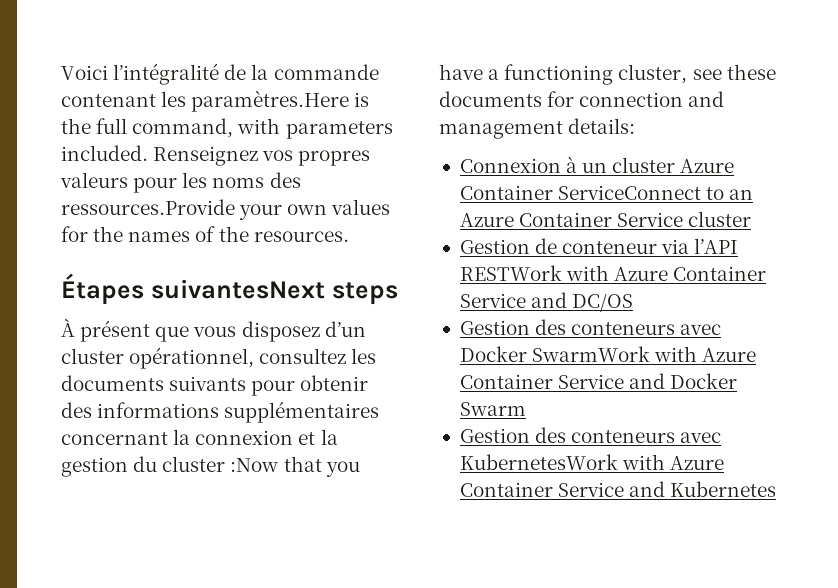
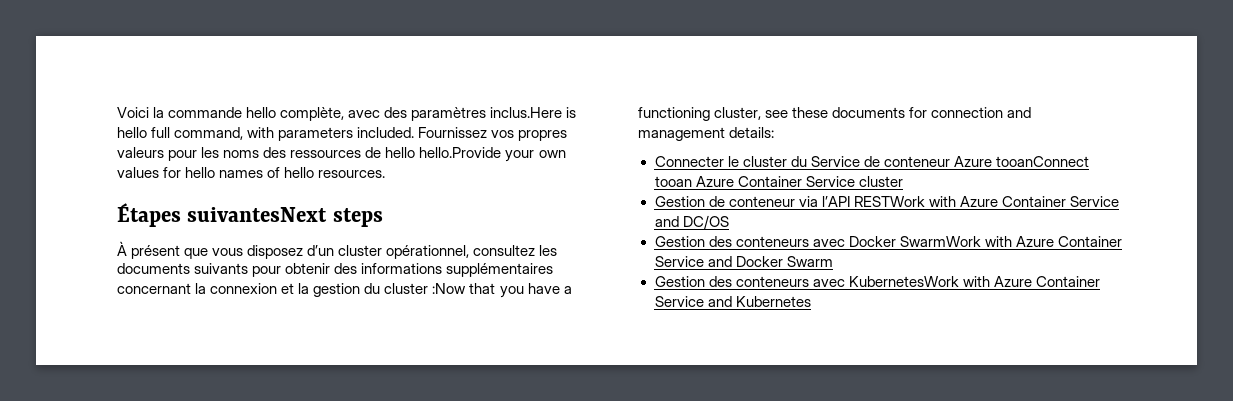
- Voici l’intégralité de la commande contenant les paramètres.Here is the full command, with parameters included.
+ Voici la commande hello complète, avec des paramètres inclus.Here is hello full command, with parameters included.
- Renseignez vos propres valeurs pour les noms des ressources.Provide your own values for the names of the resources.
+ Fournissez vos propres valeurs pour les noms des ressources de hello hello.Provide your own values for hello names of hello resources.
- Connexion à un cluster Azure Container ServiceConnect to an Azure Container Service cluster
+ Connecter le cluster du Service de conteneur Azure tooanConnect tooan Azure Container Service cluster

